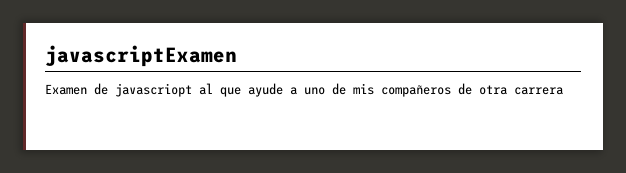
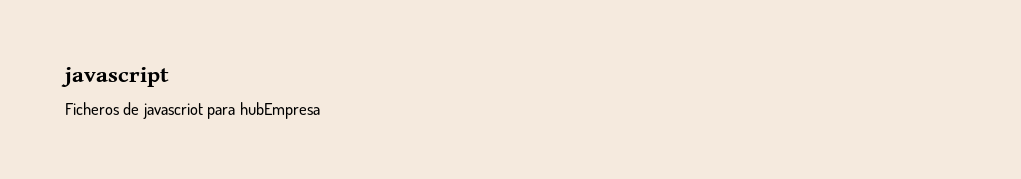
- javascriptExamen
- Examen de javascriopt al que ayude a uno de mis compañeros de otra carrera
+ javascript
+ Ficheros de javascriot para hubEmpresa

